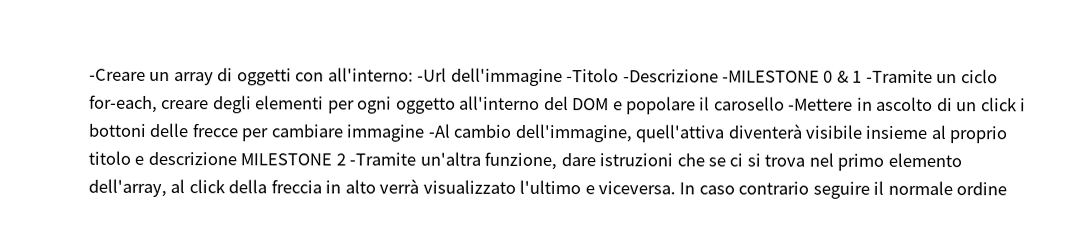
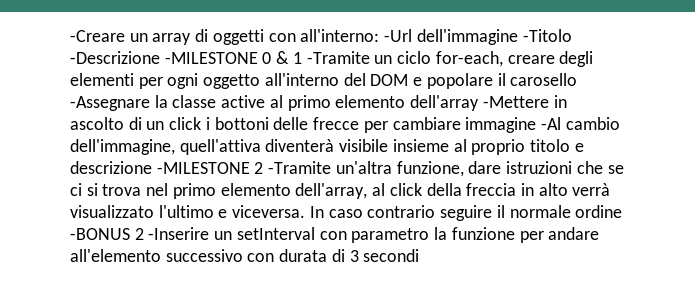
- -Url dell'immagine -Titolo -Descrizione -MILESTONE 0 & 1 -Tramite un ciclo for-each, creare degli elementi per ogni oggetto all'interno del DOM e popolare il carosello -Mettere in ascolto di un click i bottoni delle frecce per cambiare immagine -Al cambio dell'immagine, quell'attiva diventerà visibile insieme al proprio titolo e descrizione MILESTONE 2 -Tramite un'altra funzione, dare istruzioni che se ci si trova nel primo elemento dell'array, al click della freccia in alto verrà visualizzato l'ultimo e viceversa.
+ -Url dell'immagine -Titolo -Descrizione -MILESTONE 0 & 1 -Tramite un ciclo for-each, creare degli elementi per ogni oggetto all'interno del DOM e popolare il carosello -Assegnare la classe active al primo elemento dell'array -Mettere in ascolto di un click i bottoni delle frecce per cambiare immagine -Al cambio dell'immagine, quell'attiva diventerà visibile insieme al proprio titolo e descrizione -MILESTONE 2 -Tramite un'altra funzione, dare istruzioni che se ci si trova nel primo elemento dell'array, al click della freccia in alto verrà visualizzato l'ultimo e viceversa.
- In caso contrario seguire il normale ordine
+ In caso contrario seguire il normale ordine -BONUS 2 -Inserire un setInterval con parametro la funzione per andare all'elemento successivo con durata di 3 secondi

